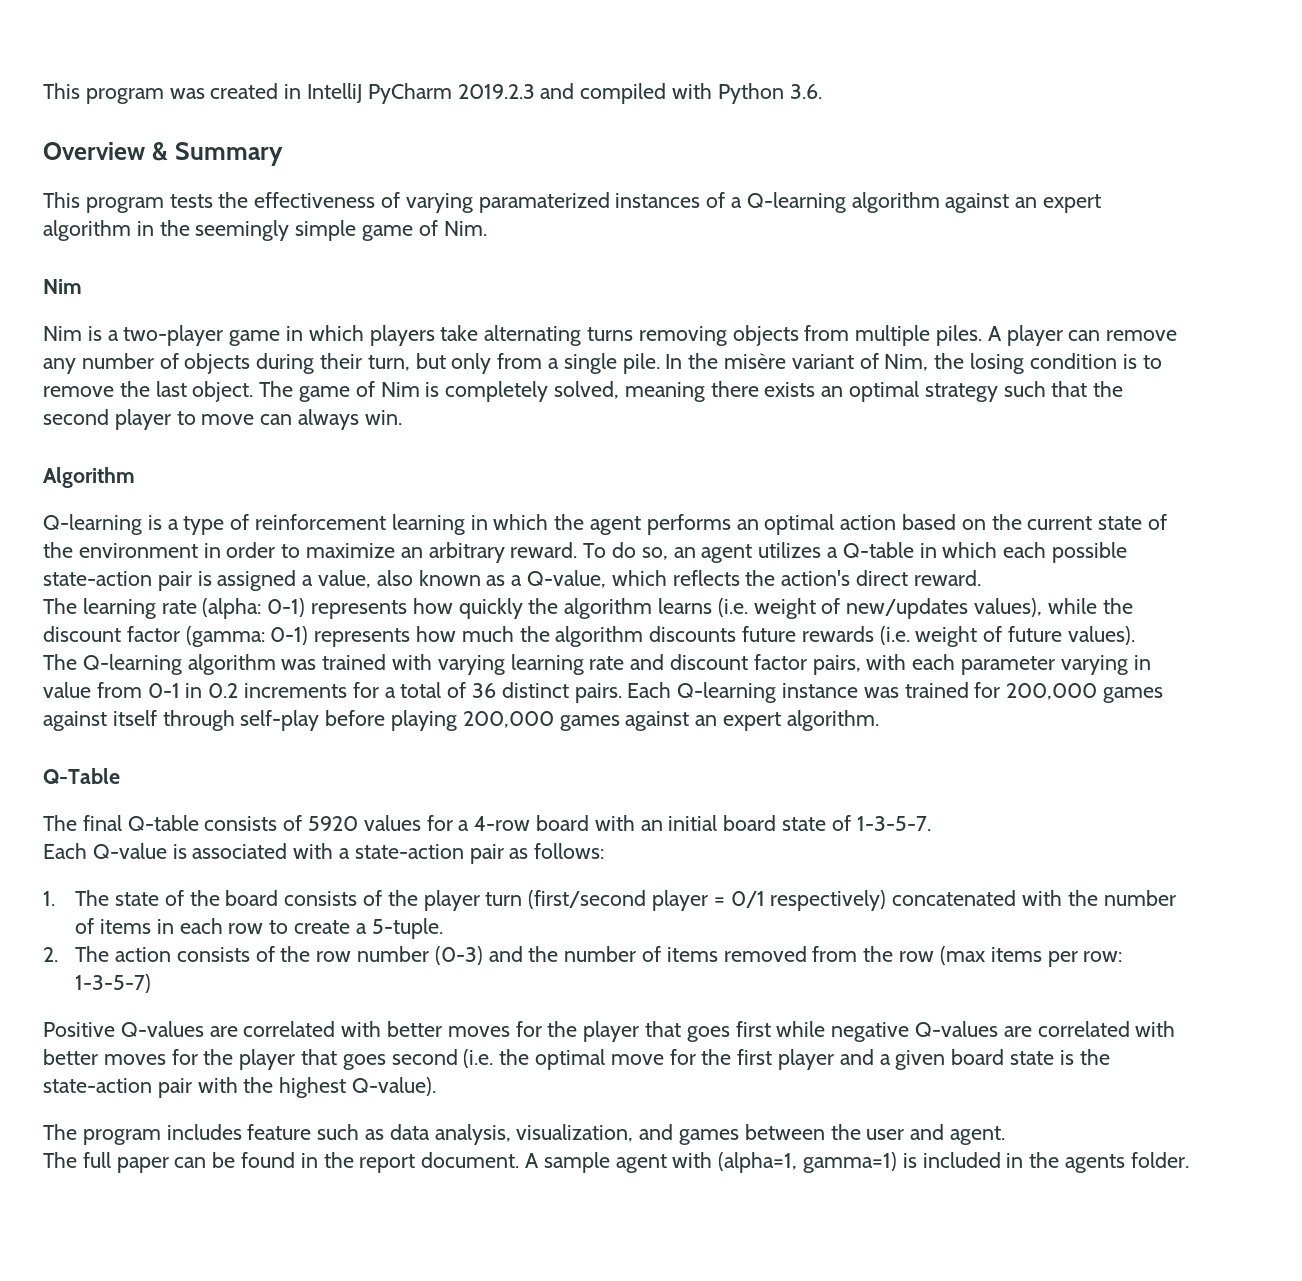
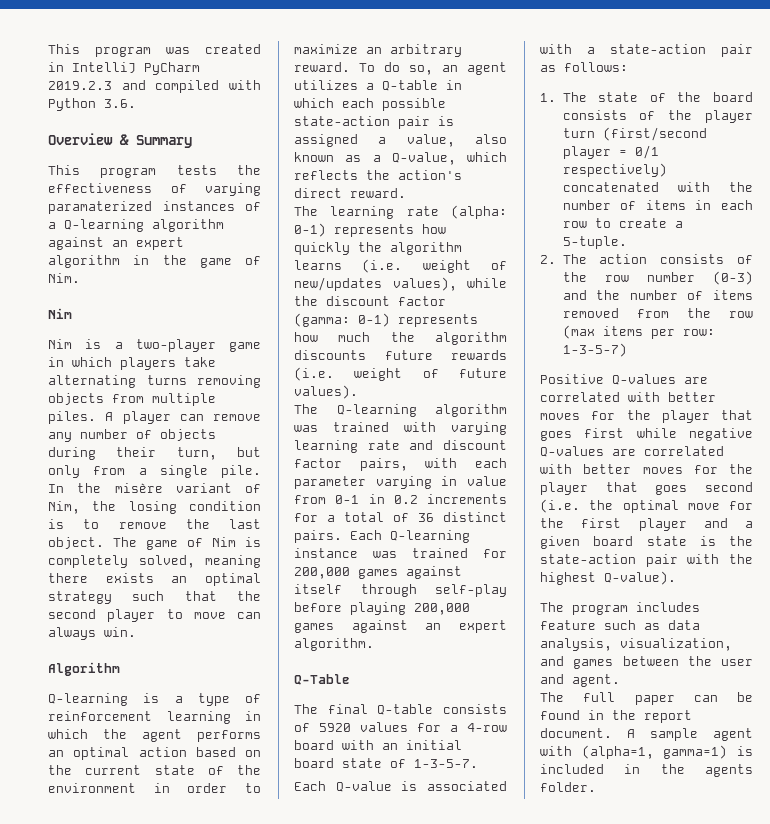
- This program tests the effectiveness of varying paramaterized instances of a Q-learning algorithm against an expert algorithm in the seemingly simple game of Nim.
+ This program tests the effectiveness of varying paramaterized instances of a Q-learning algorithm against an expert algorithm in the game of Nim.

